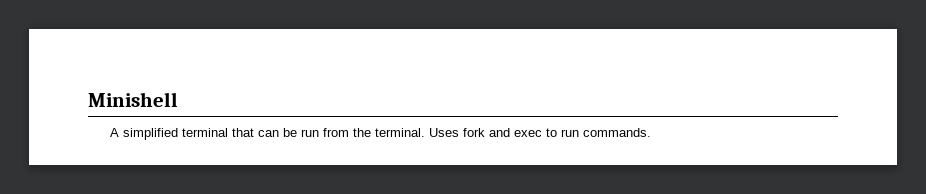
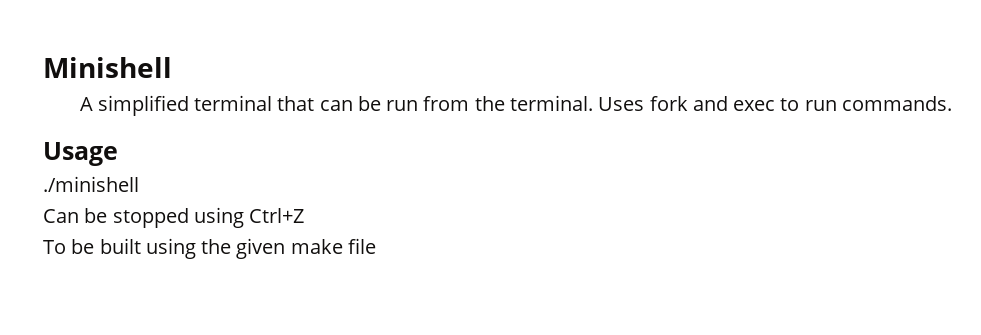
+ Usage
+ ./minishell
+ Can be stopped using Ctrl+Z
+ To be built using the given make file

